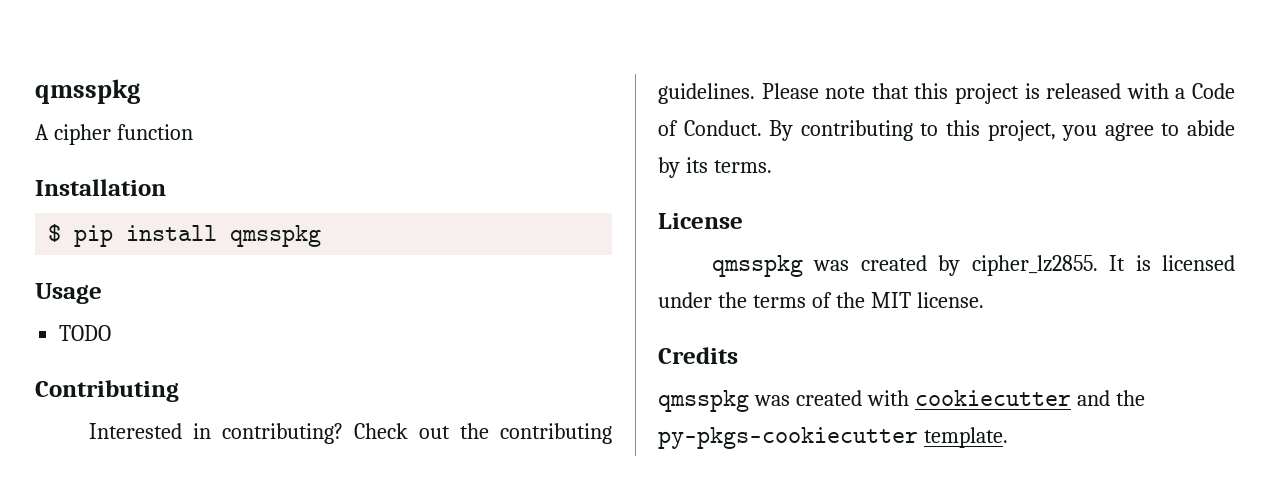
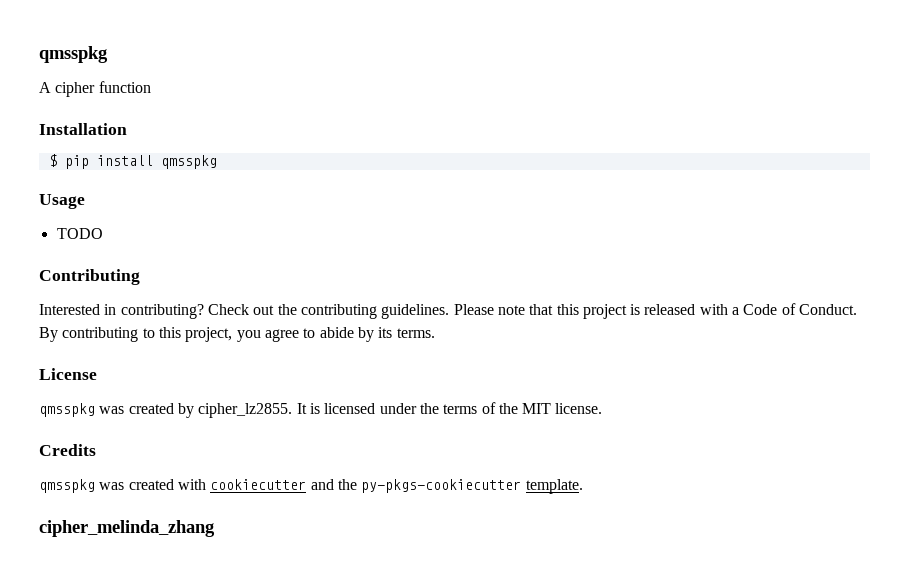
+ cipher_melinda_zhang

